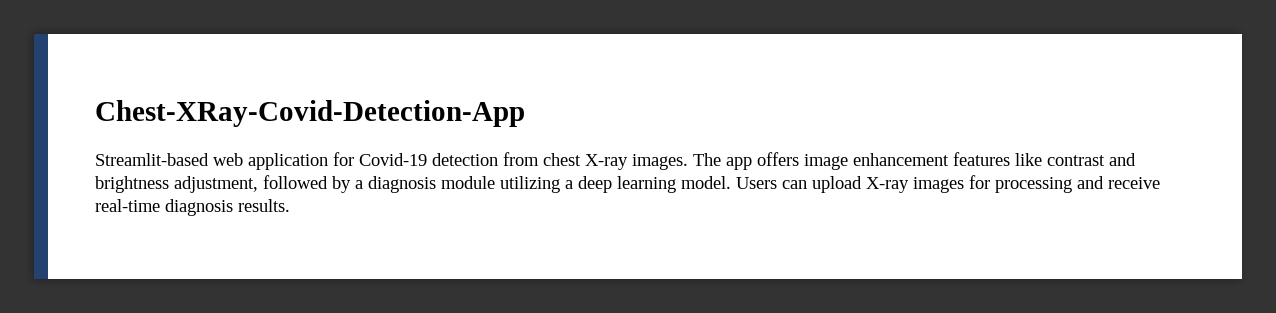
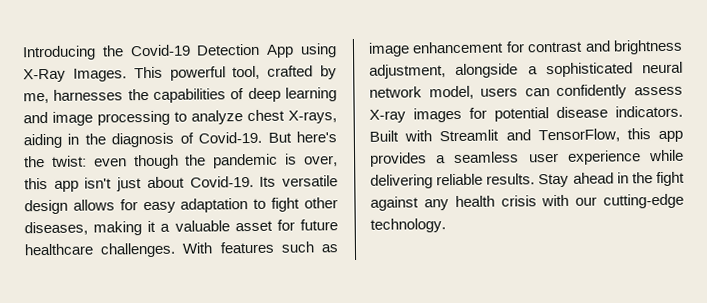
- Chest-XRay-Covid-Detection-App
- Streamlit-based web application for Covid-19 detection from chest X-ray images. The app offers image enhancement features like contrast and brightness adjustment, followed by a diagnosis module utilizing a deep learning model. Users can upload X-ray images for processing and receive real-time diagnosis results.
+ Introducing the Covid-19 Detection App using X-Ray Images. This powerful tool, crafted by me, harnesses the capabilities of deep learning and image processing to analyze chest X-rays, aiding in the diagnosis of Covid-19. But here's the twist: even though the pandemic is over, this app isn't just about Covid-19. Its versatile design allows for easy adaptation to fight other diseases, making it a valuable asset for future healthcare challenges. With features such as image enhancement for contrast and brightness adjustment, alongside a sophisticated neural network model, users can confidently assess X-ray images for potential disease indicators. Built with Streamlit and TensorFlow, this app provides a seamless user experience while delivering reliable results. Stay ahead in the fight against any health crisis with our cutting-edge technology.

